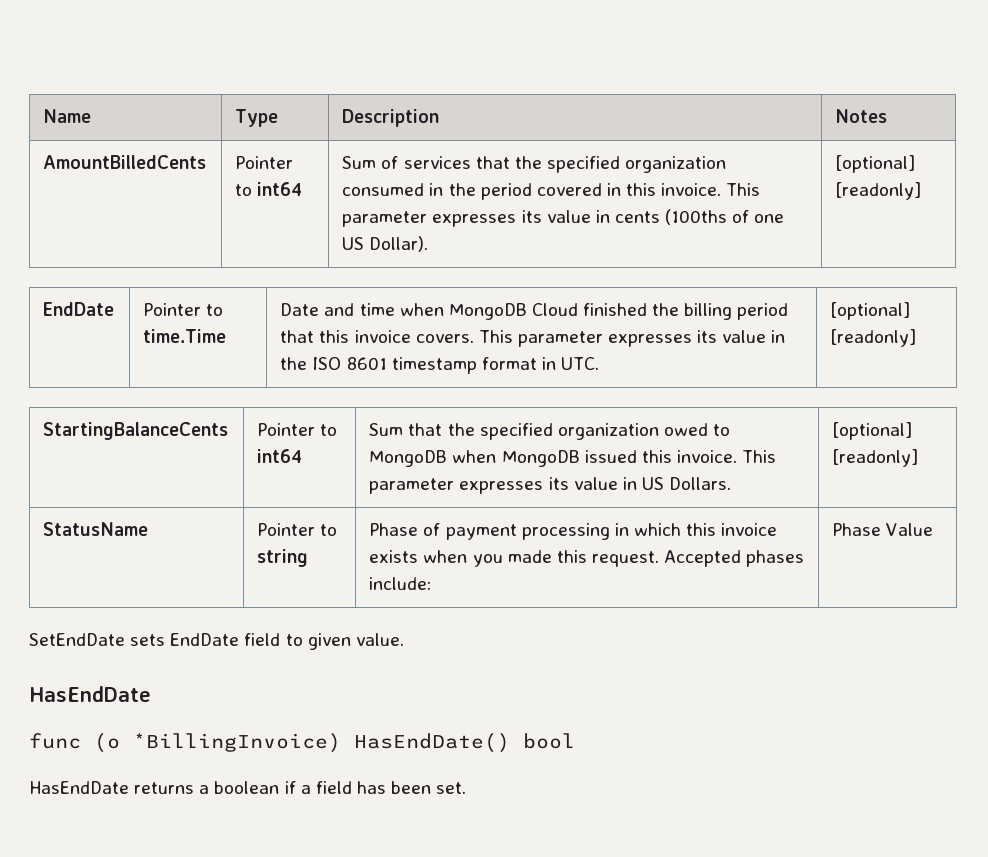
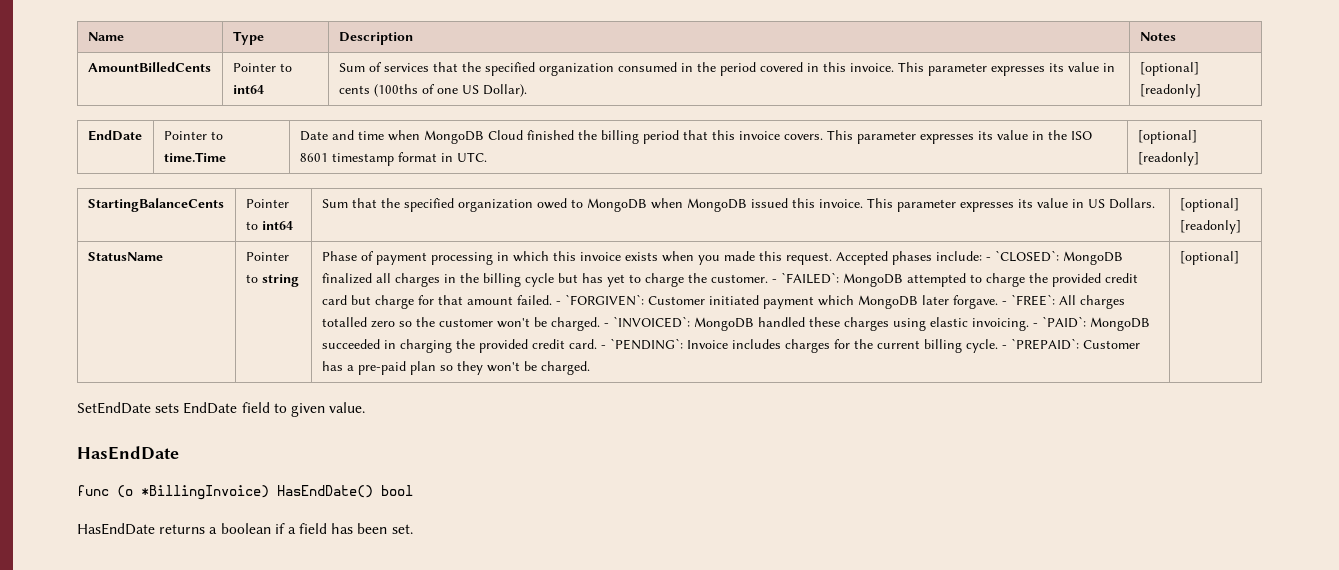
- Accepted phases include: | Phase Value
+ Accepted phases include: - `CLOSED`: MongoDB finalized all charges in the billing cycle but has yet to charge the customer. - `FAILED`: MongoDB attempted to charge the provided credit card but charge for that amount failed. - `FORGIVEN`: Customer initiated payment which MongoDB later forgave. - `FREE`: All charges totalled zero so the customer won't be charged. - `INVOICED`: MongoDB handled these charges using elastic invoicing. - `PAID`: MongoDB succeeded in charging the provided credit card. - `PENDING`: Invoice includes charges for the current billing cycle. - `PREPAID`: Customer has a pre-paid plan so they won't be charged. | [optional]

